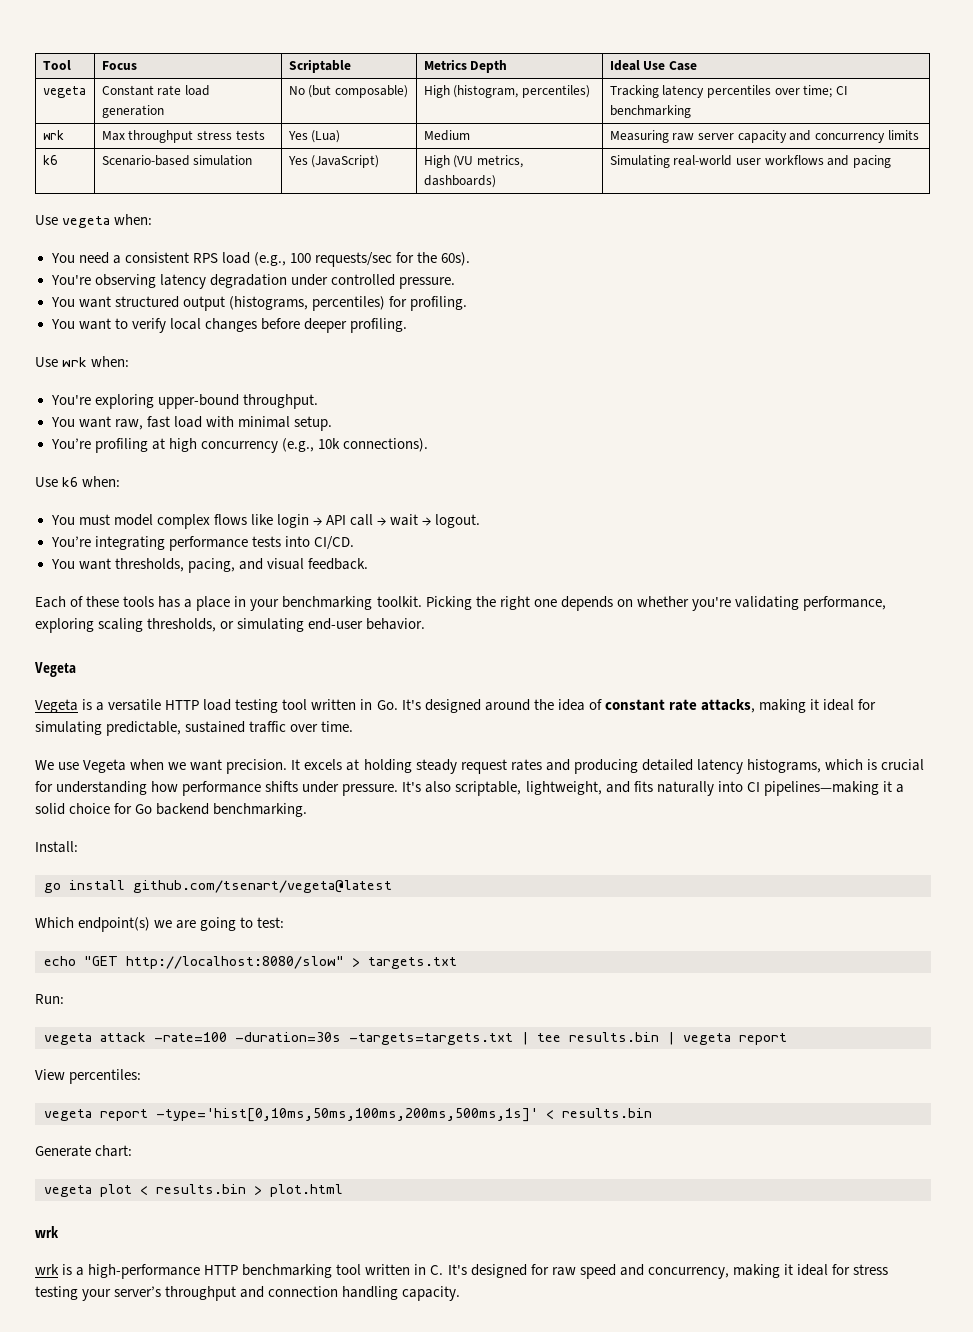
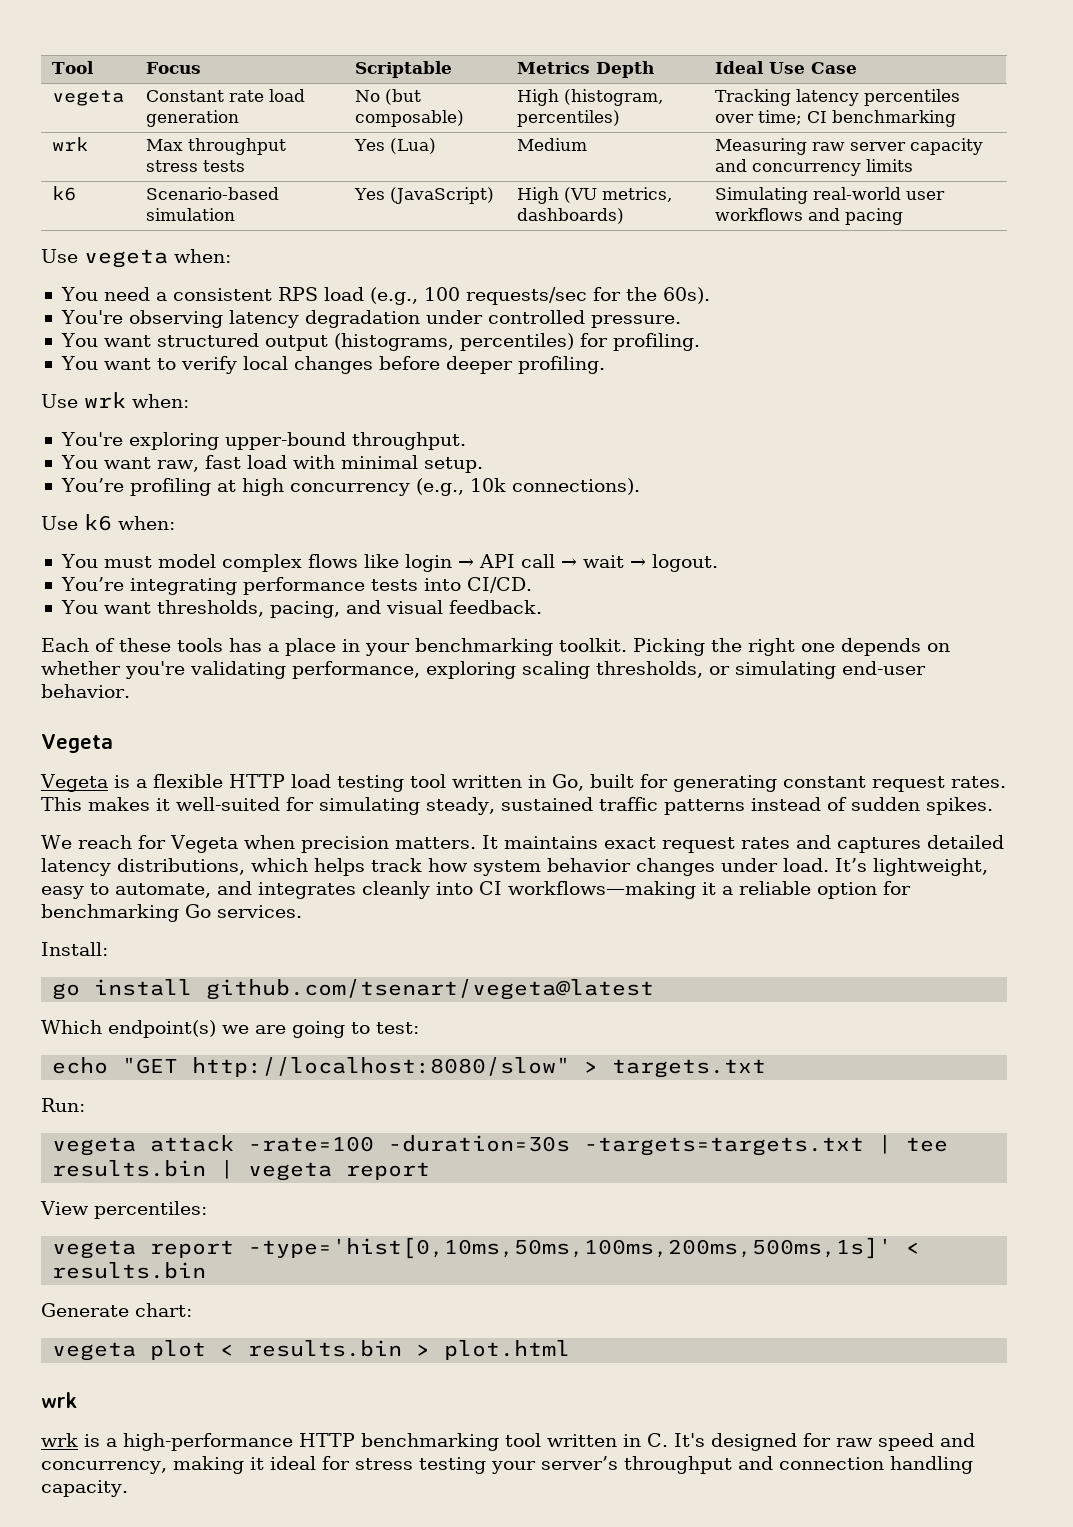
- Vegeta is a versatile HTTP load testing tool written in Go. It's designed around the idea of constant rate attacks, making it ideal for simulating predictable, sustained traffic over time.
- We use Vegeta when we want precision. It excels at holding steady request rates and producing detailed latency histograms, which is crucial for understanding how performance shifts under pressure. It's also scriptable, lightweight, and fits naturally into CI pipelines—making it a solid choice for Go backend benchmarking.
+ Vegeta is a flexible HTTP load testing tool written in Go, built for generating constant request rates. This makes it well-suited for simulating steady, sustained traffic patterns instead of sudden spikes.
+ We reach for Vegeta when precision matters. It maintains exact request rates and captures detailed latency distributions, which helps track how system behavior changes under load. It’s lightweight, easy to automate, and integrates cleanly into CI workflows—making it a reliable option for benchmarking Go services.

